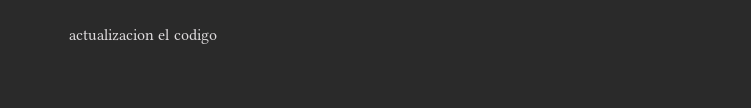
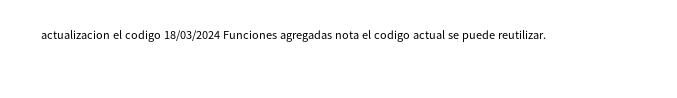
- actualizacion el codigo
+ actualizacion el codigo 18/03/2024 Funciones agregadas nota el codigo actual se puede reutilizar.

